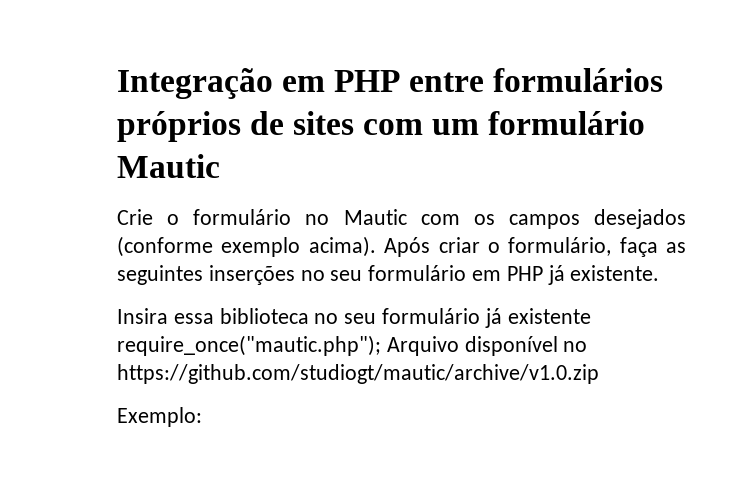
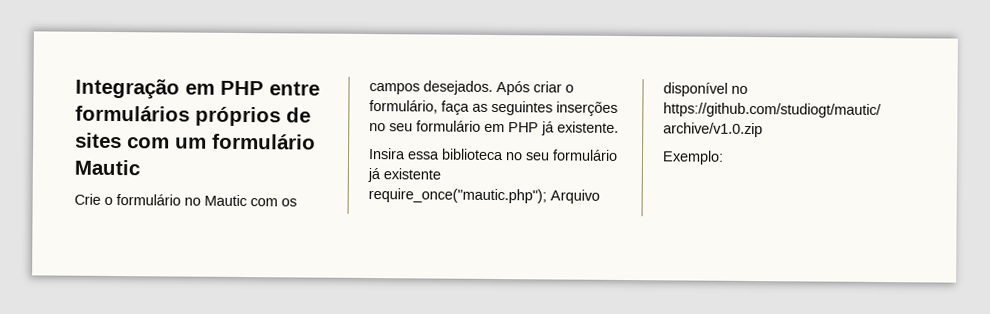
- Crie o formulário no Mautic com os campos desejados (conforme exemplo acima).
+ Crie o formulário no Mautic com os campos desejados.

